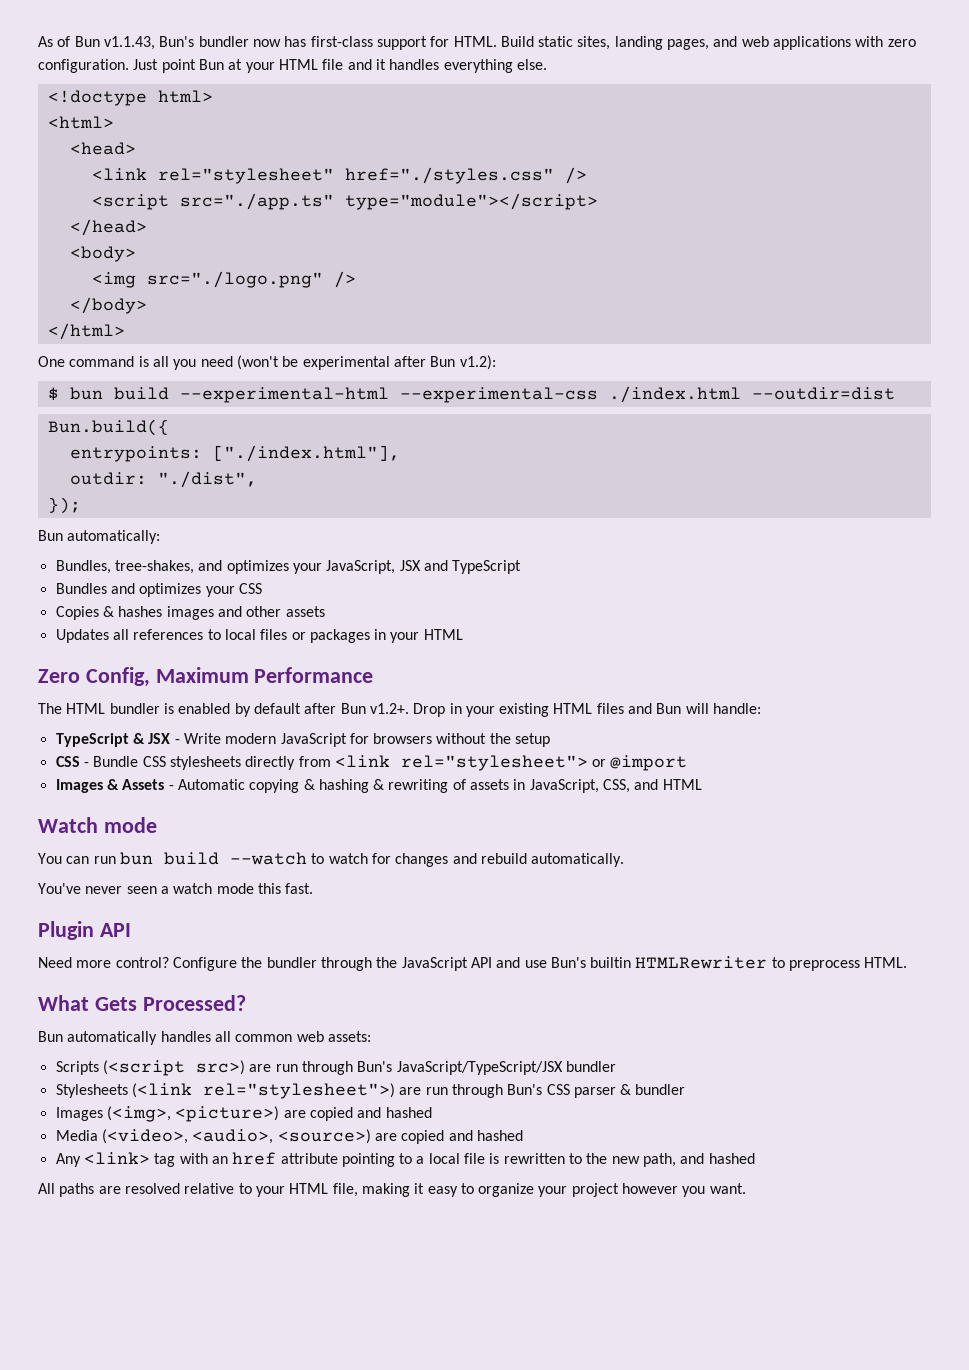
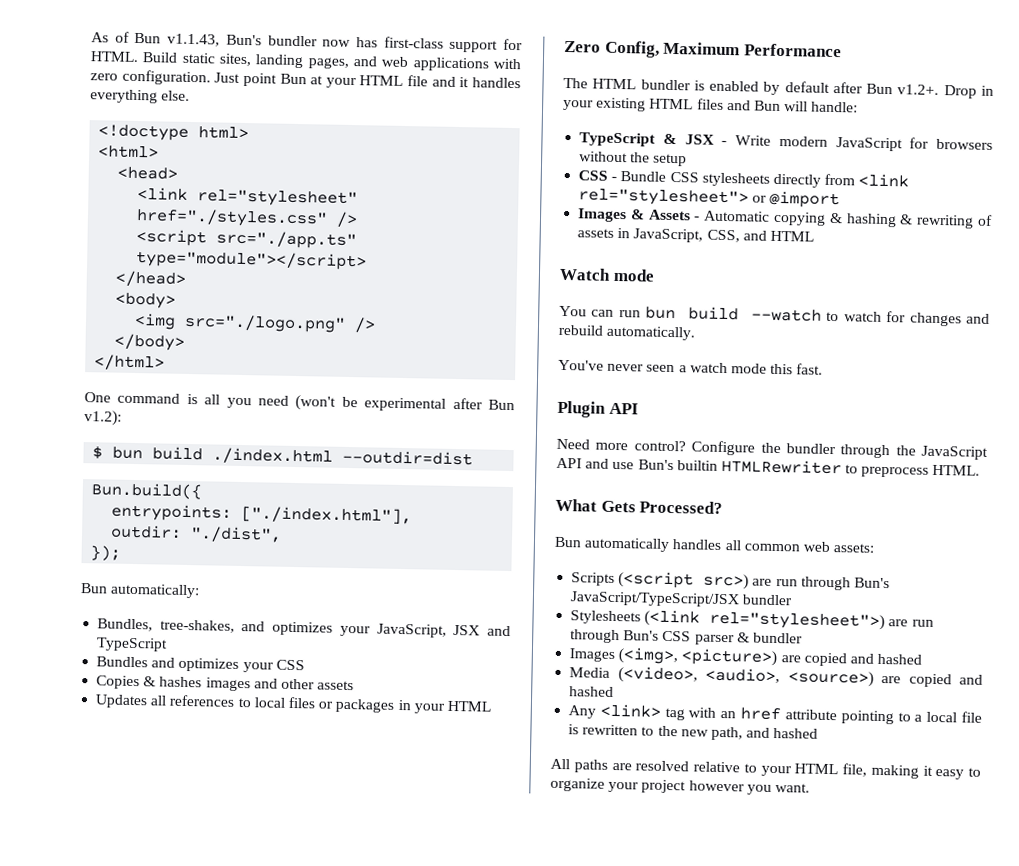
- $ bun build --experimental-html --experimental-css ./index.html --outdir=dist
+ $ bun build ./index.html --outdir=dist

